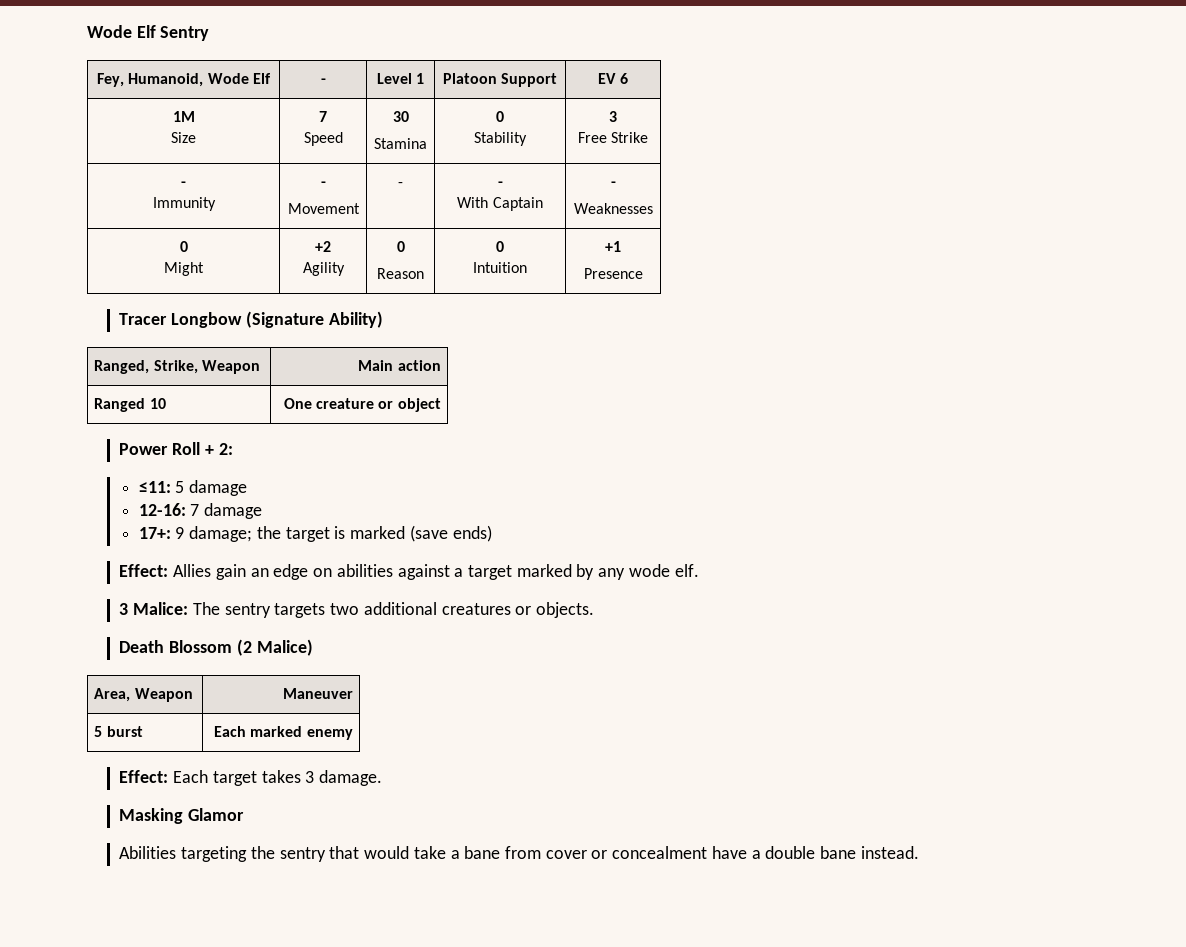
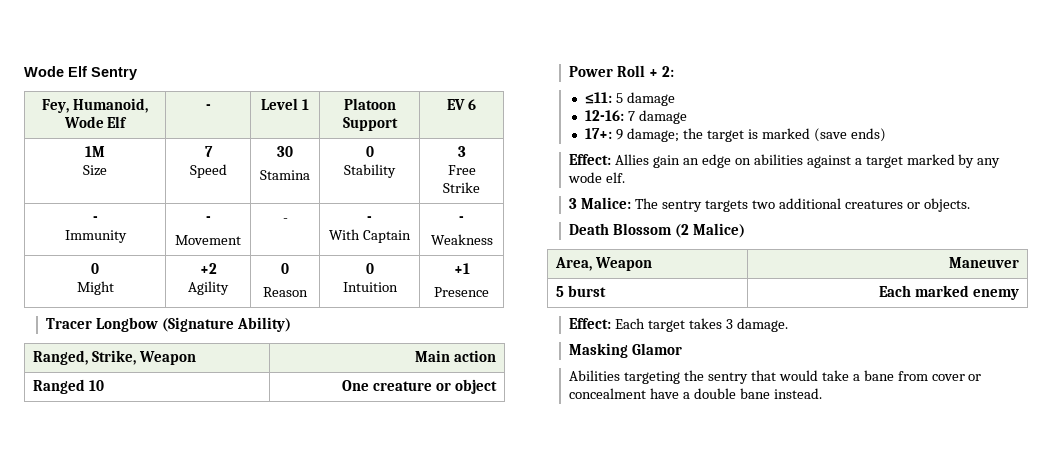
  1M
  Size | 7
  Speed | 30
  Stamina | 0
  Stability | 3
  Free Strike
  -
  Immunity | -
  Movement | - | -
  With Captain | -
- Weaknesses
+ Weakness

